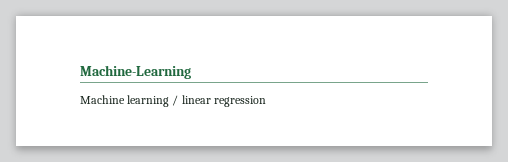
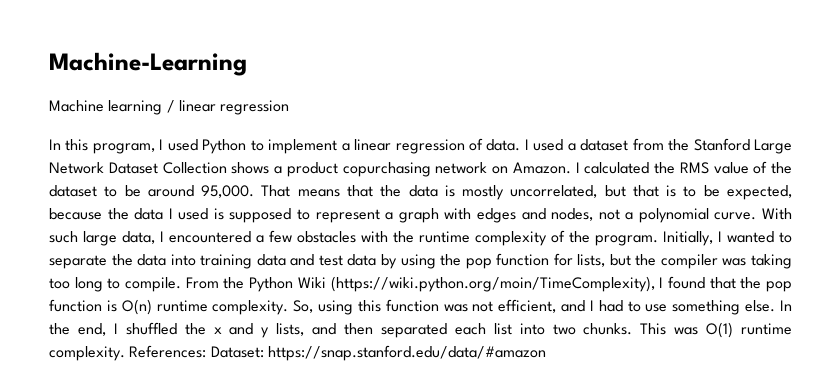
+ In this program, I used Python to implement a linear regression of data. I used a dataset from the Stanford Large Network Dataset Collection shows a product copurchasing network on Amazon. I calculated the RMS value of the dataset to be around 95,000. That means that the data is mostly uncorrelated, but that is to be expected, because the data I used is supposed to represent a graph with edges and nodes, not a polynomial curve. With such large data, I encountered a few obstacles with the runtime complexity of the program. Initially, I wanted to separate the data into training data and test data by using the pop function for lists, but the compiler was taking too long to compile. From the Python Wiki (https://wiki.python.org/moin/TimeComplexity), I found that the pop function is O(n) runtime complexity. So, using this function was not efficient, and I had to use something else. In the end, I shuffled the x and y lists, and then separated each list into two chunks. This was O(1) runtime complexity. References: Dataset: https://snap.stanford.edu/data/#amazon

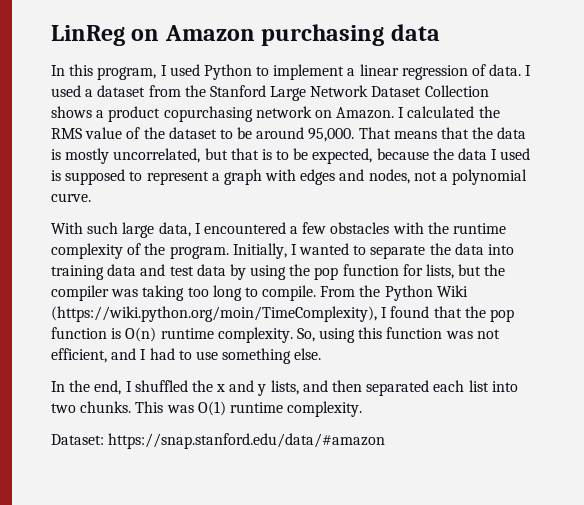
- Machine-Learning
- Machine learning / linear regression
+ LinReg on Amazon purchasing data
- That means that the data is mostly uncorrelated, but that is to be expected, because the data I used is supposed to represent a graph with edges and nodes, not a polynomial curve. With such large data, I encountered a few obstacles with the runtime complexity of the program.
+ That means that the data is mostly uncorrelated, but that is to be expected, because the data I used is supposed to represent a graph with edges and nodes, not a polynomial curve.
+ With such large data, I encountered a few obstacles with the runtime complexity of the program.
- So, using this function was not efficient, and I had to use something else. In the end, I shuffled the x and y lists, and then separated each list into two chunks.
+ So, using this function was not efficient, and I had to use something else.
+ In the end, I shuffled the x and y lists, and then separated each list into two chunks.
- This was O(1) runtime complexity. References: Dataset: https://snap.stanford.edu/data/#amazon
+ This was O(1) runtime complexity.
+ Dataset: https://snap.stanford.edu/data/#amazon

